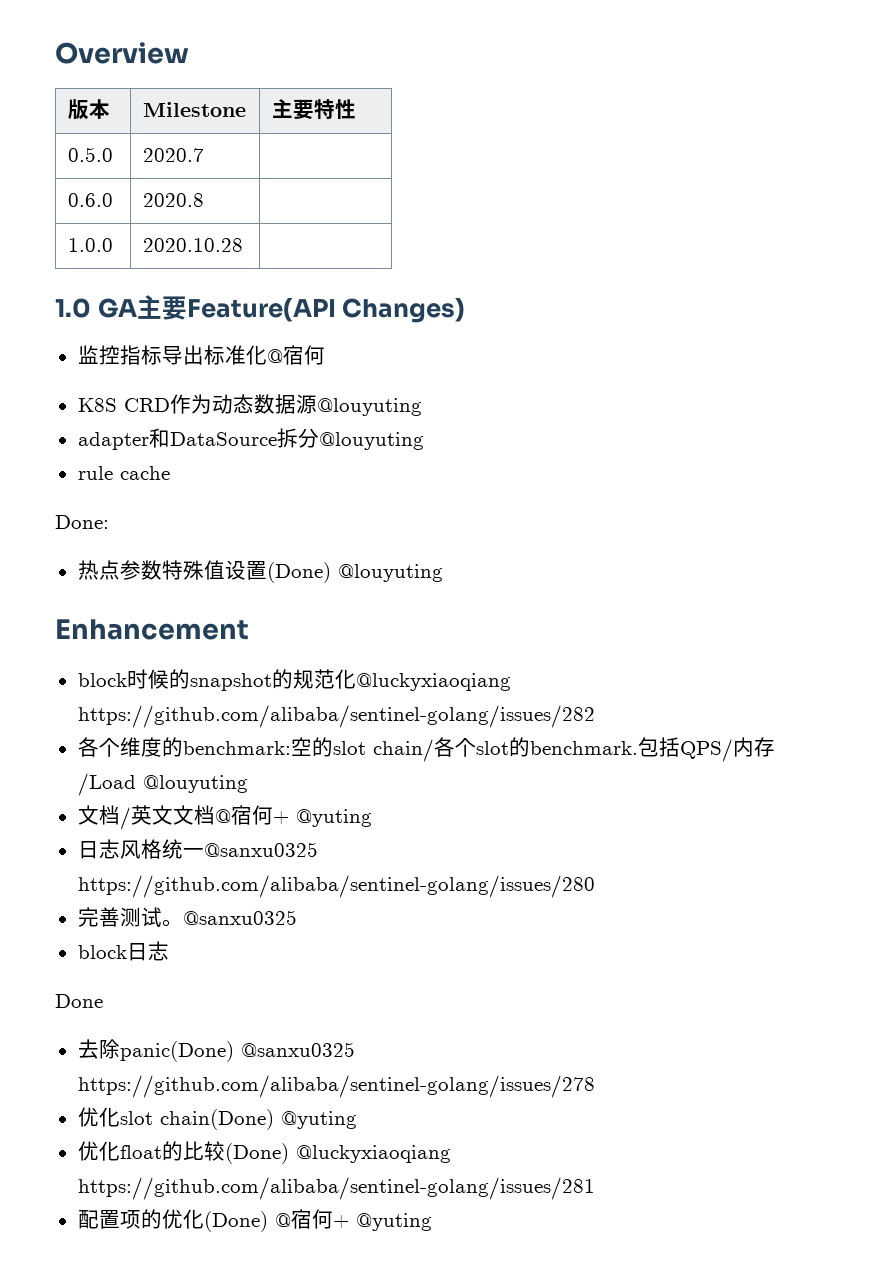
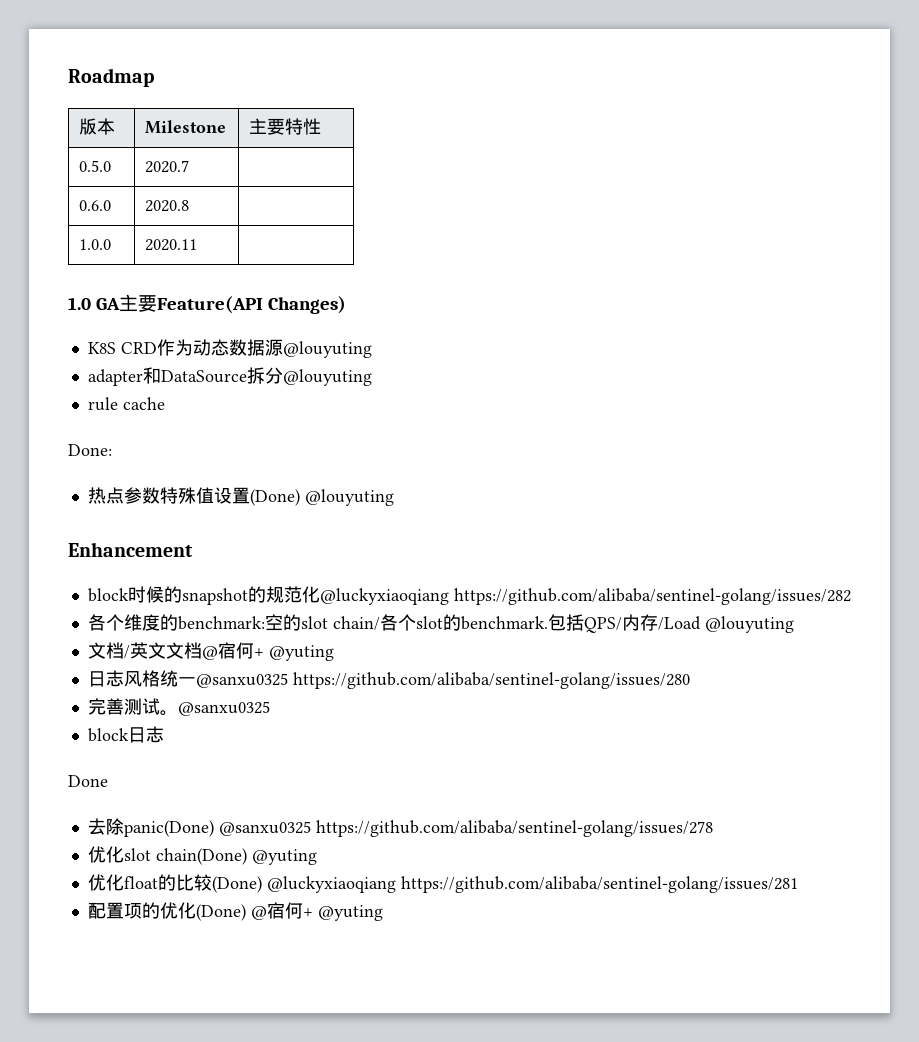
- Overview
+ Roadmap
- 1.0.0 | 2020.10.28 |
+ 1.0.0 | 2020.11 |
- 监控指标导出标准化@宿何

